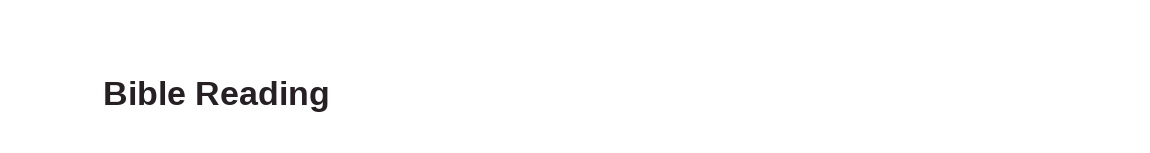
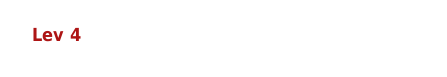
- Bible Reading
+ Lev 4

